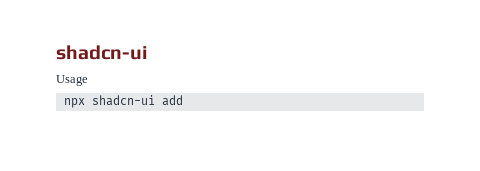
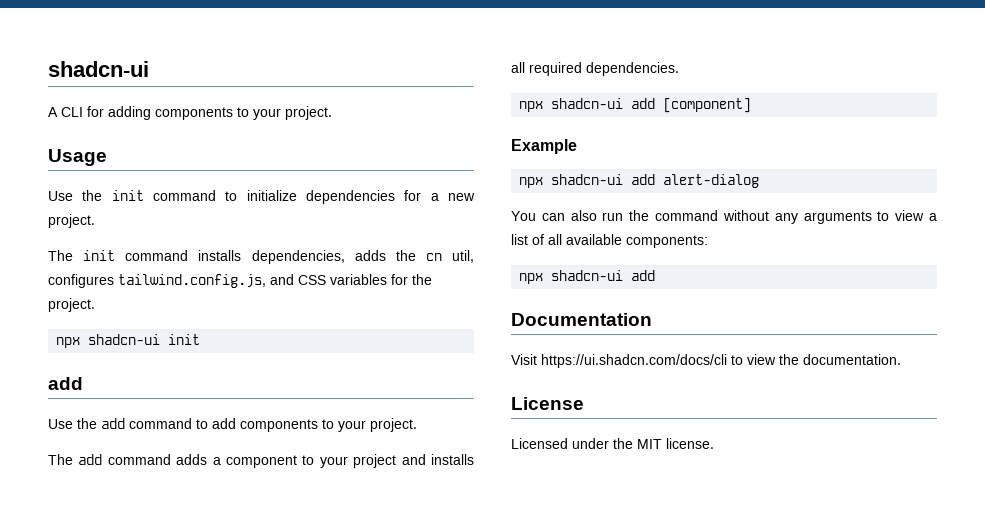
+ A CLI for adding components to your project.
  Usage
+ Use the init command to initialize dependencies for a new project.
+ The init command installs dependencies, adds the cn util, configures tailwind.config.js, and CSS variables for the project.
+ npx shadcn-ui init
+ add
+ Use the add command to add components to your project.
+ The add command adds a component to your project and installs all required dependencies.
+ npx shadcn-ui add [component]
+ Example
+ npx shadcn-ui add alert-dialog
+ You can also run the command without any arguments to view a list of all available components:
  npx shadcn-ui add
+ Documentation
+ Visit https://ui.shadcn.com/docs/cli to view the documentation.
+ License
+ Licensed under the MIT license.

